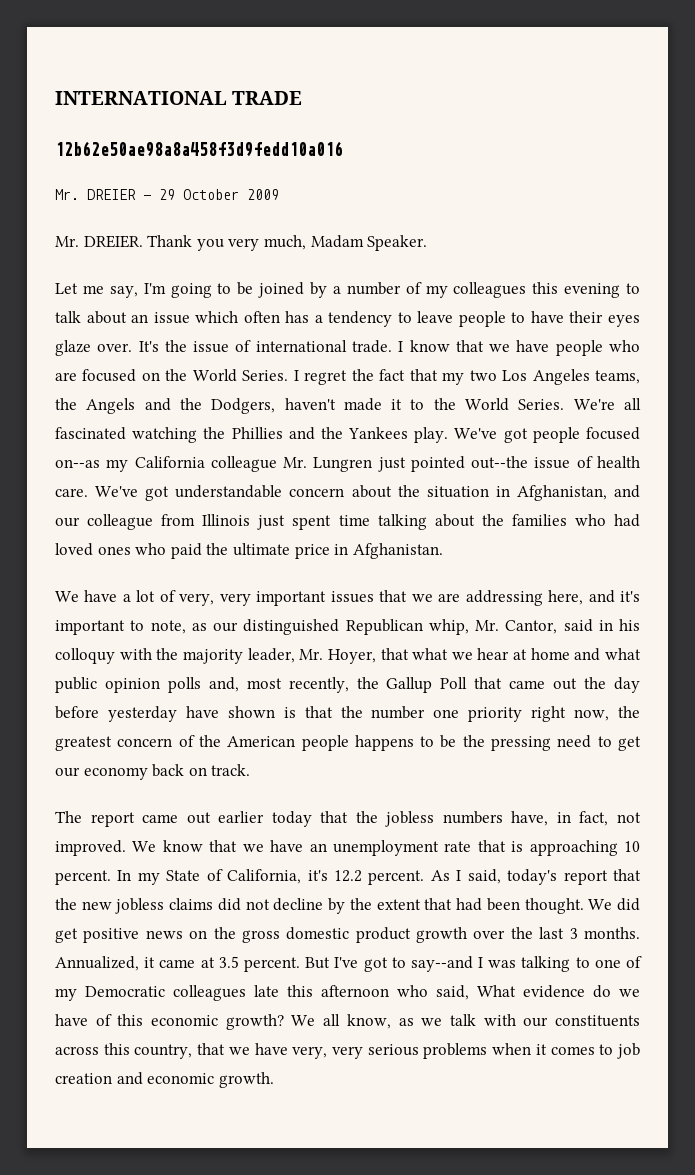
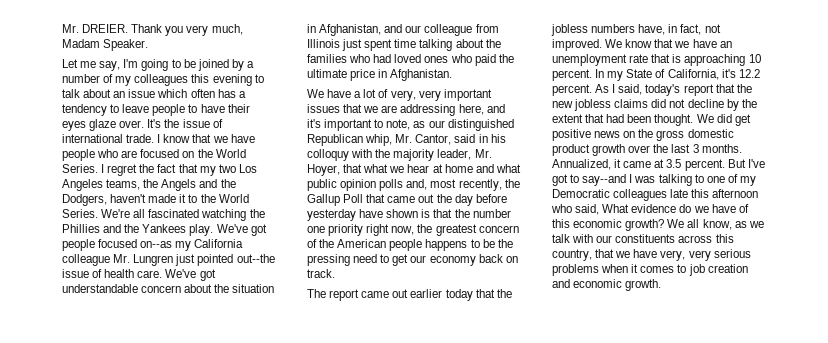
- INTERNATIONAL TRADE
- 12b62e50ae98a8a458f3d9fedd10a016
- Mr. DREIER — 29 October 2009

